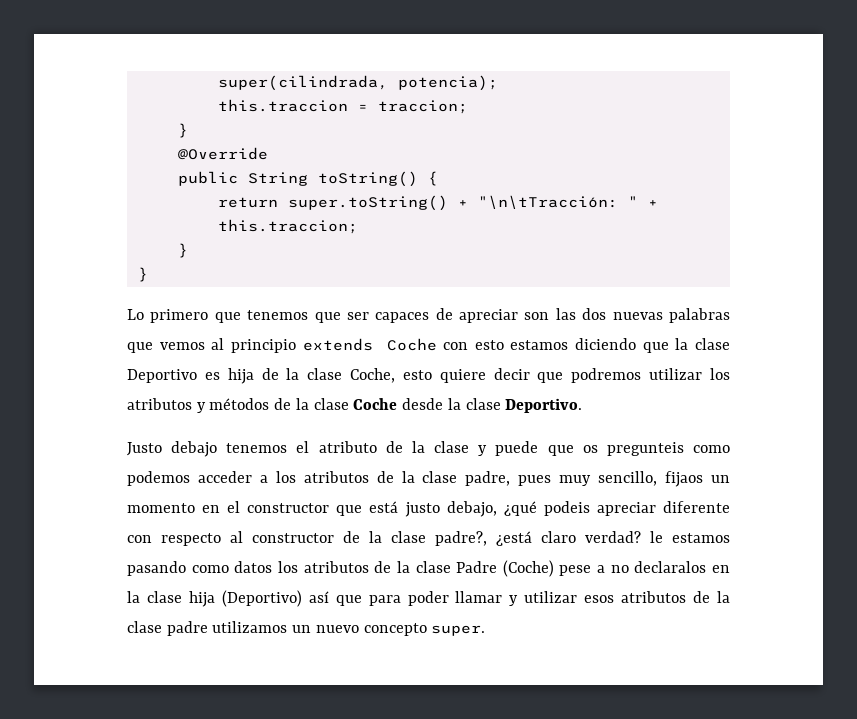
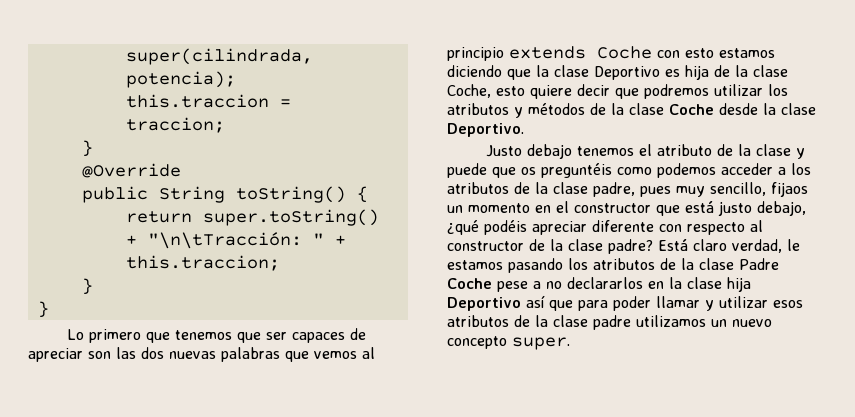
- Justo debajo tenemos el atributo de la clase y puede que os pregunteis como podemos acceder a los atributos de la clase padre, pues muy sencillo, fijaos un momento en el constructor que está justo debajo, ¿qué podeis apreciar diferente con respecto al constructor de la clase padre?, ¿está claro verdad? le estamos pasando como datos los atributos de la clase Padre (Coche) pese a no declaralos en la clase hija (Deportivo) así que para poder llamar y utilizar esos atributos de la clase padre utilizamos un nuevo concepto super.
+ Justo debajo tenemos el atributo de la clase y puede que os preguntéis como podemos acceder a los atributos de la clase padre, pues muy sencillo, fijaos un momento en el constructor que está justo debajo, ¿qué podéis apreciar diferente con respecto al constructor de la clase padre? Está claro verdad, le estamos pasando los atributos de la clase Padre Coche pese a no declararlos en la clase hija Deportivo así que para poder llamar y utilizar esos atributos de la clase padre utilizamos un nuevo concepto super.

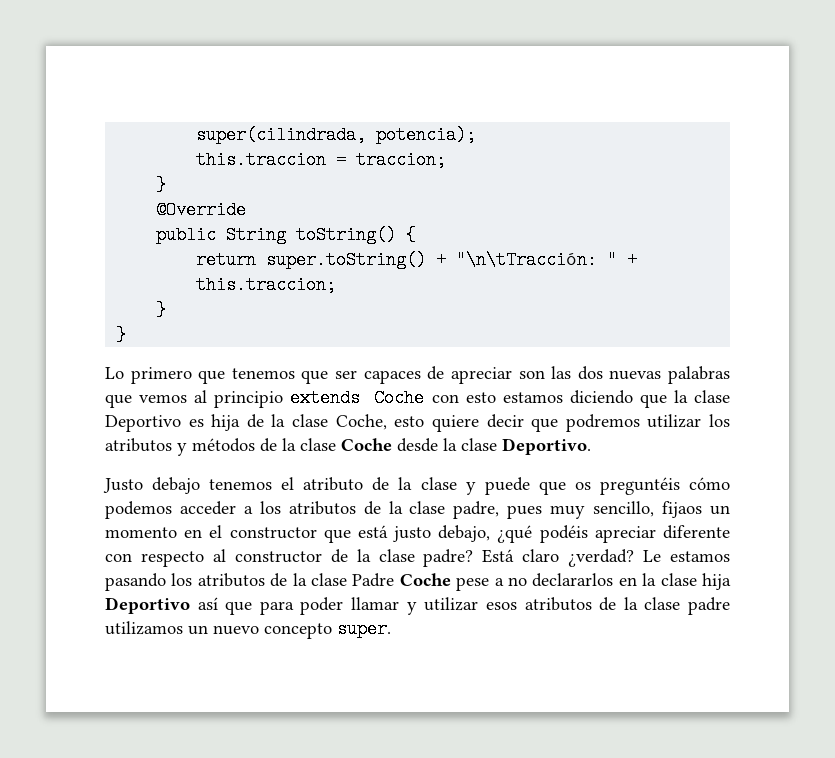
- Justo debajo tenemos el atributo de la clase y puede que os preguntéis como podemos acceder a los atributos de la clase padre, pues muy sencillo, fijaos un momento en el constructor que está justo debajo, ¿qué podéis apreciar diferente con respecto al constructor de la clase padre?
+ Justo debajo tenemos el atributo de la clase y puede que os preguntéis cómo podemos acceder a los atributos de la clase padre, pues muy sencillo, fijaos un momento en el constructor que está justo debajo, ¿qué podéis apreciar diferente con respecto al constructor de la clase padre?
- Está claro verdad, le estamos pasando los atributos de la clase Padre Coche pese a no declararlos en la clase hija Deportivo así que para poder llamar y utilizar esos atributos de la clase padre utilizamos un nuevo concepto super.
+ Está claro ¿verdad? Le estamos pasando los atributos de la clase Padre Coche pese a no declararlos en la clase hija Deportivo así que para poder llamar y utilizar esos atributos de la clase padre utilizamos un nuevo concepto super.

